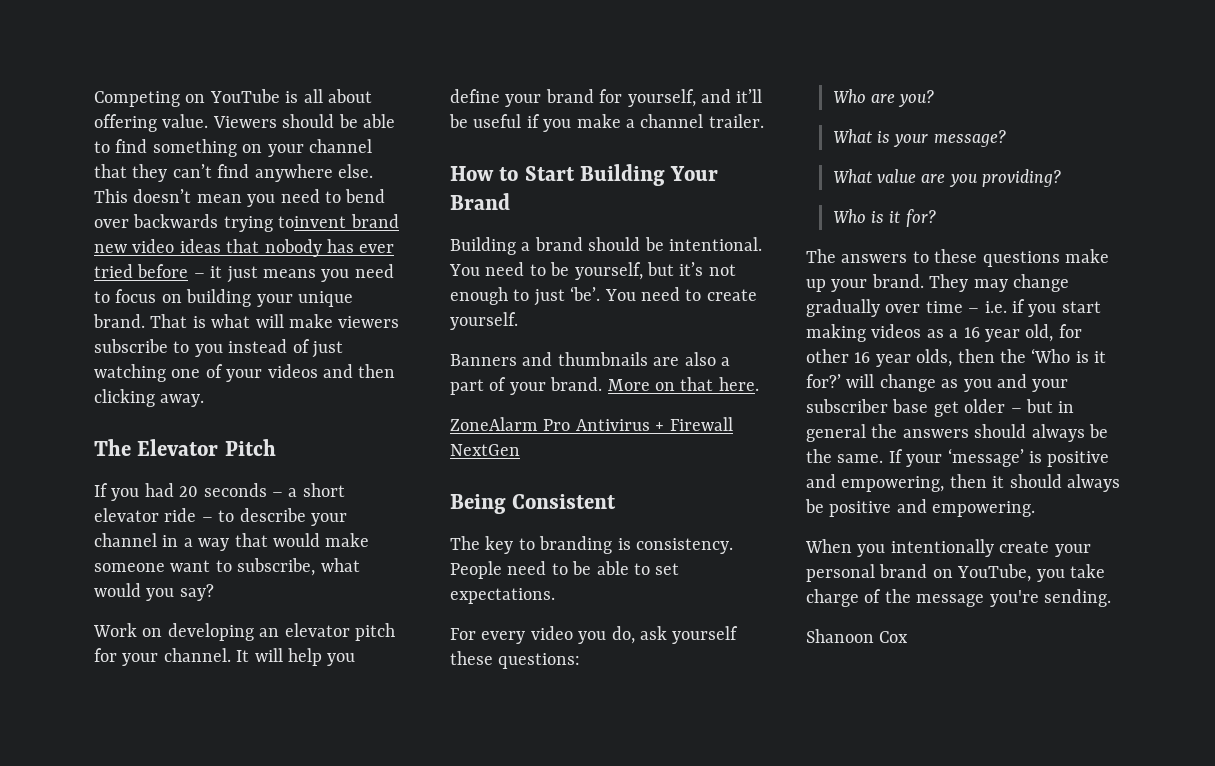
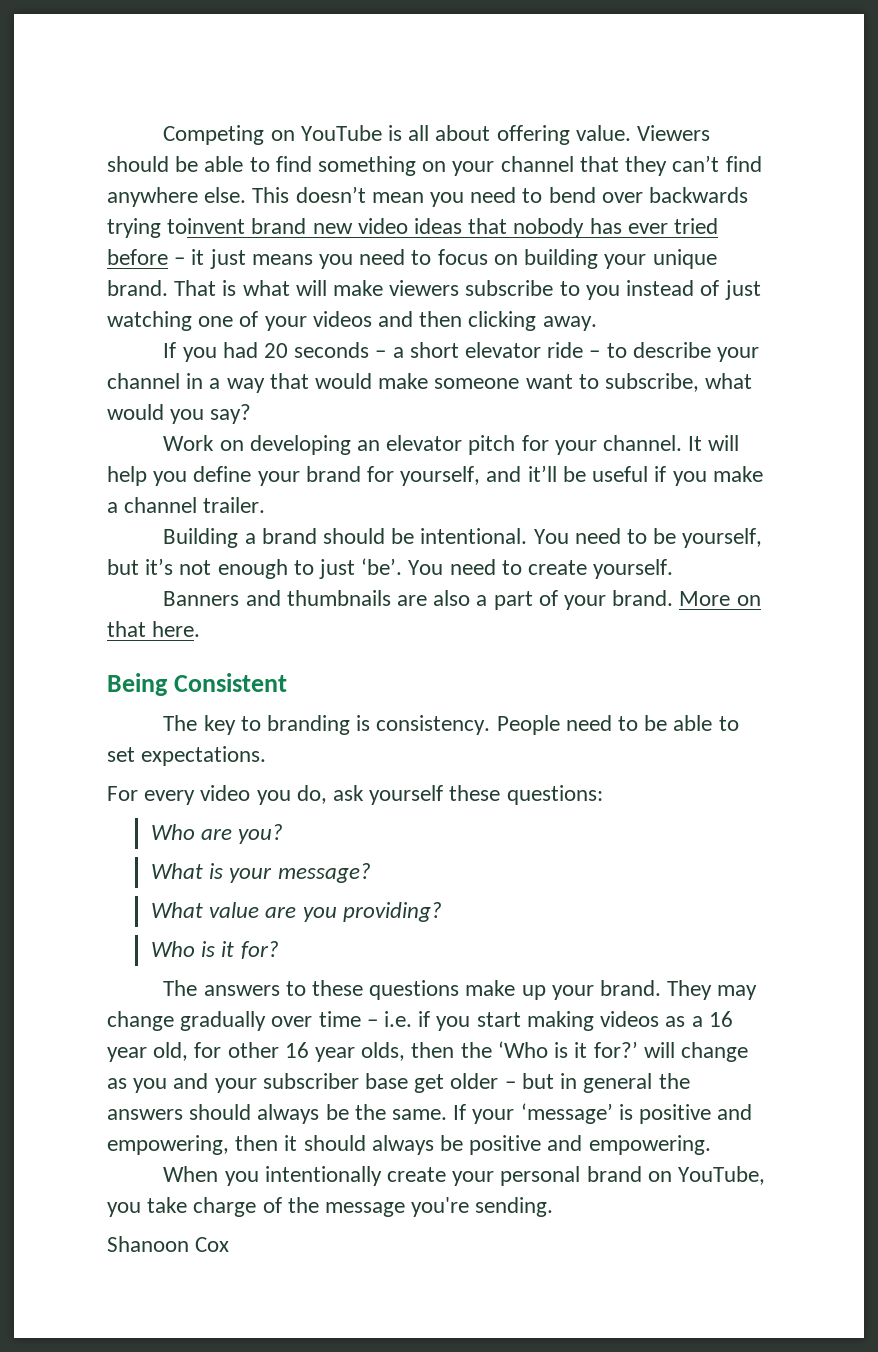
- The Elevator Pitch
- How to Start Building Your Brand
- ZoneAlarm Pro Antivirus + Firewall NextGen

